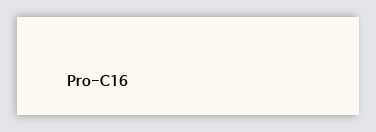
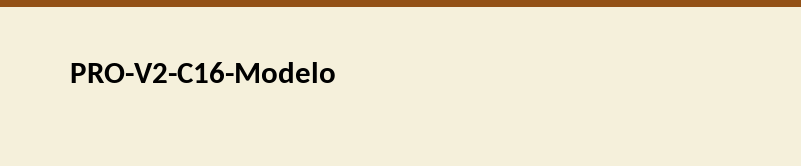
- Pro-C16
+ PRO-V2-C16-Modelo

